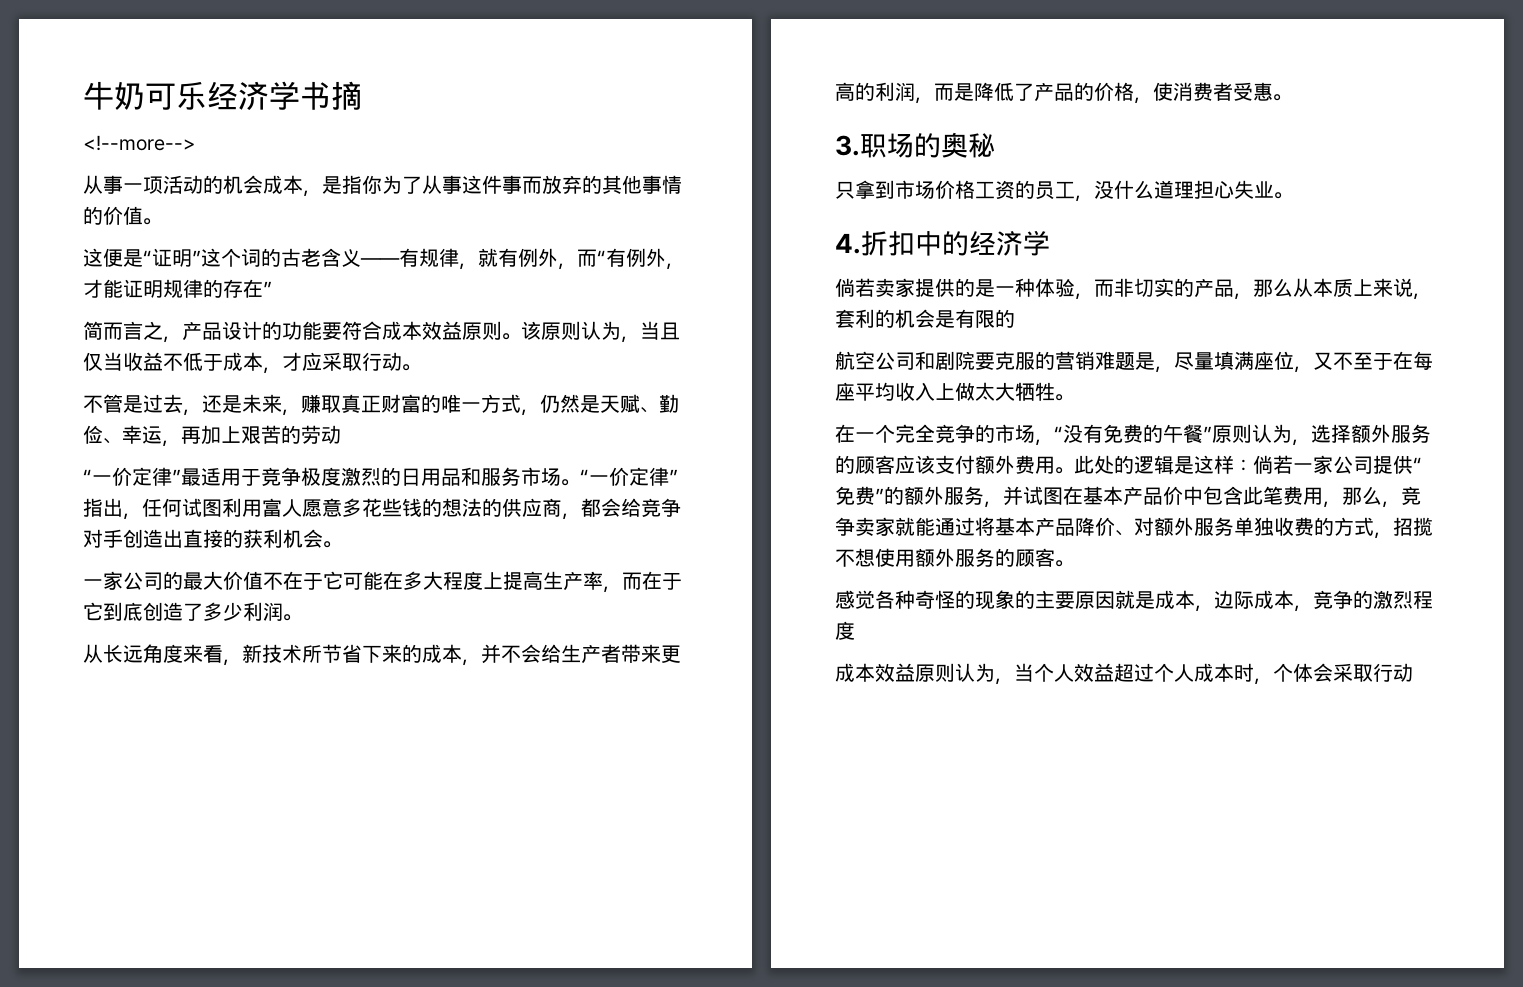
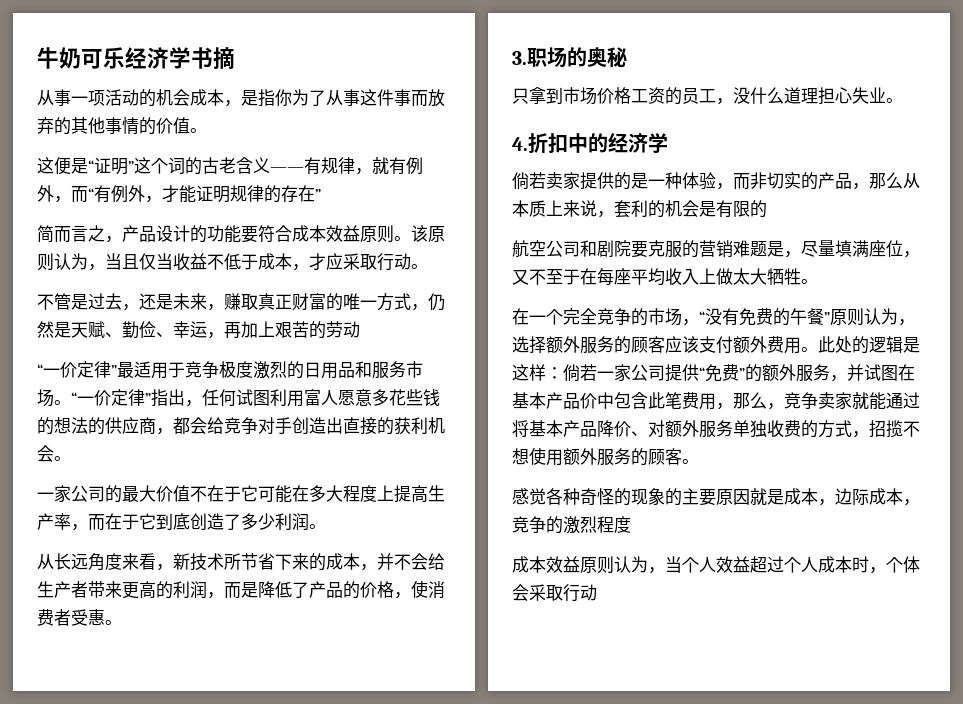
- <!--more-->

